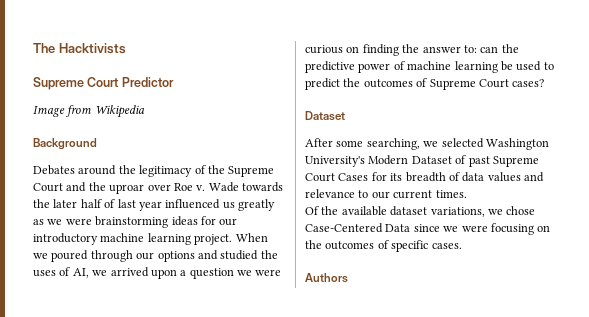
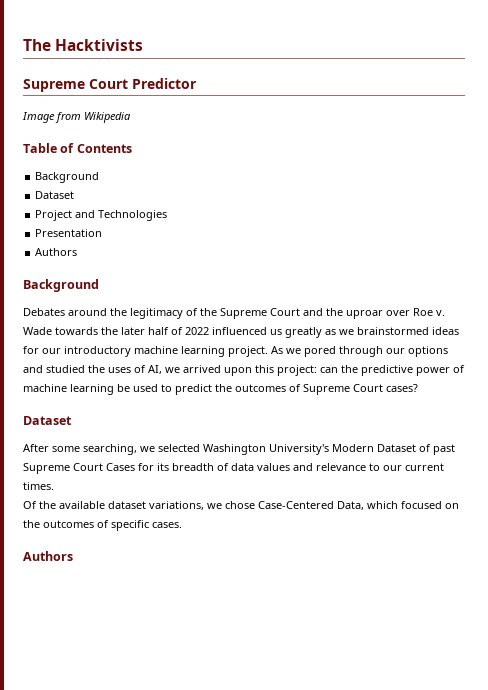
+ Table of Contents
+ Background
+ Dataset
+ Project and Technologies
+ Presentation
+ Authors
- Wade towards the later half of last year influenced us greatly as we were brainstorming ideas for our introductory machine learning project.
+ Wade towards the later half of 2022 influenced us greatly as we brainstormed ideas for our introductory machine learning project.
- When we poured through our options and studied the uses of AI, we arrived upon a question we were curious on finding the answer to: can the predictive power of machine learning be used to predict the outcomes of Supreme Court cases?
+ As we pored through our options and studied the uses of AI, we arrived upon this project: can the predictive power of machine learning be used to predict the outcomes of Supreme Court cases?
- Of the available dataset variations, we chose Case-Centered Data since we were focusing on the outcomes of specific cases.
+ Of the available dataset variations, we chose Case-Centered Data, which focused on the outcomes of specific cases.

